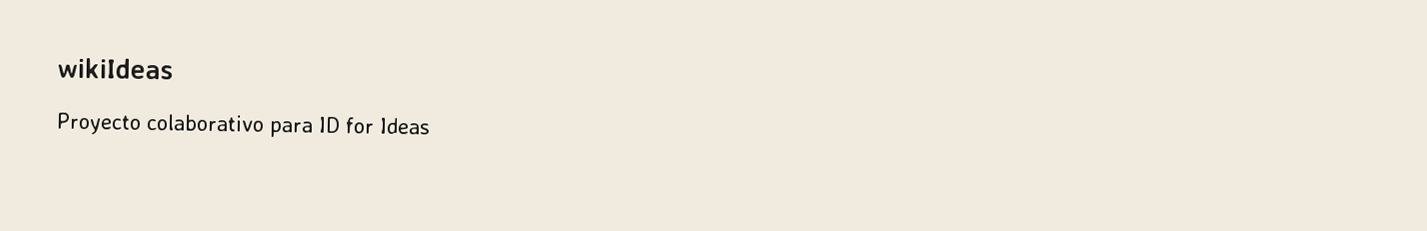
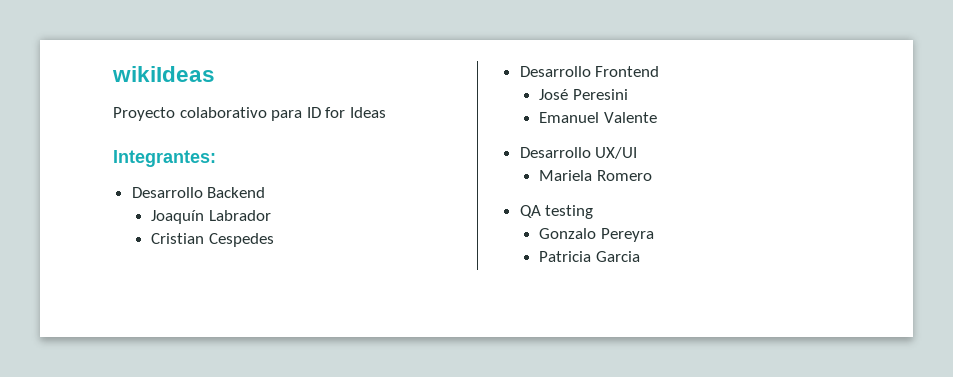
+ Integrantes:
+ Desarrollo Backend
+ Joaquín Labrador
+ Cristian Cespedes
+ Desarrollo Frontend
+ José Peresini
+ Emanuel Valente
+ Desarrollo UX/UI
+ Mariela Romero
+ QA testing
+ Gonzalo Pereyra
+ Patricia Garcia

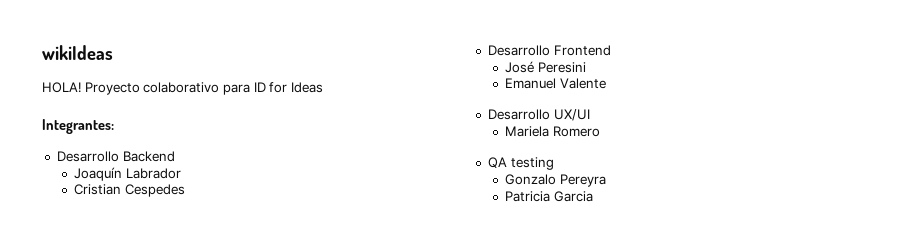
+ HOLA!

